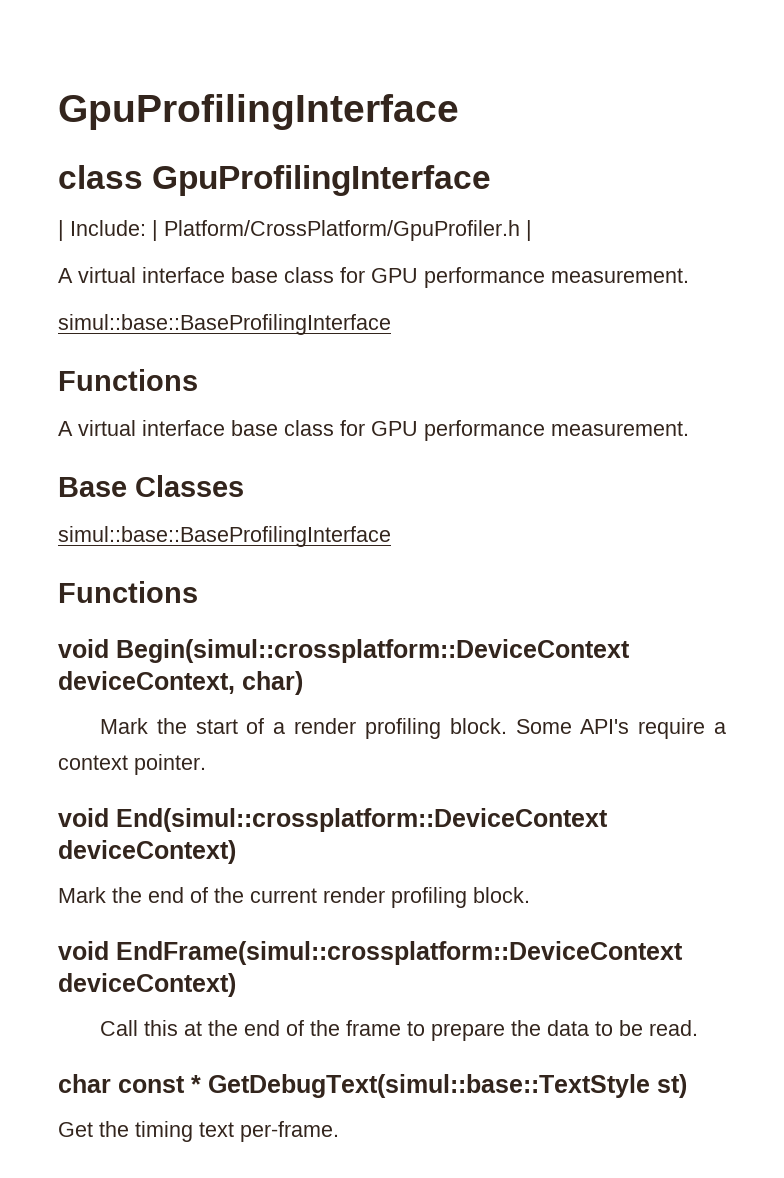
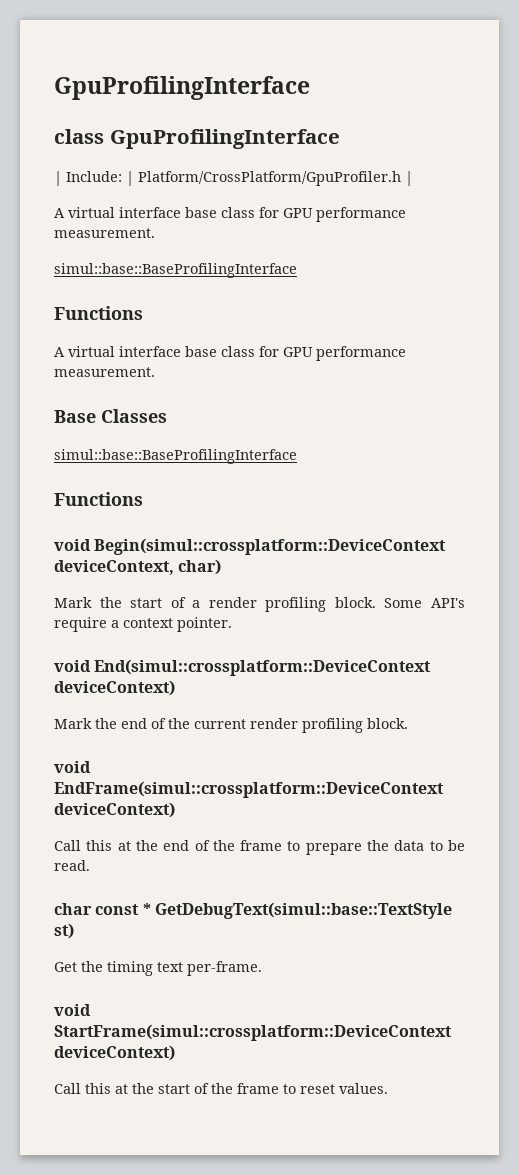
+ void StartFrame(simul::crossplatform::DeviceContext deviceContext)
+ Call this at the start of the frame to reset values.

